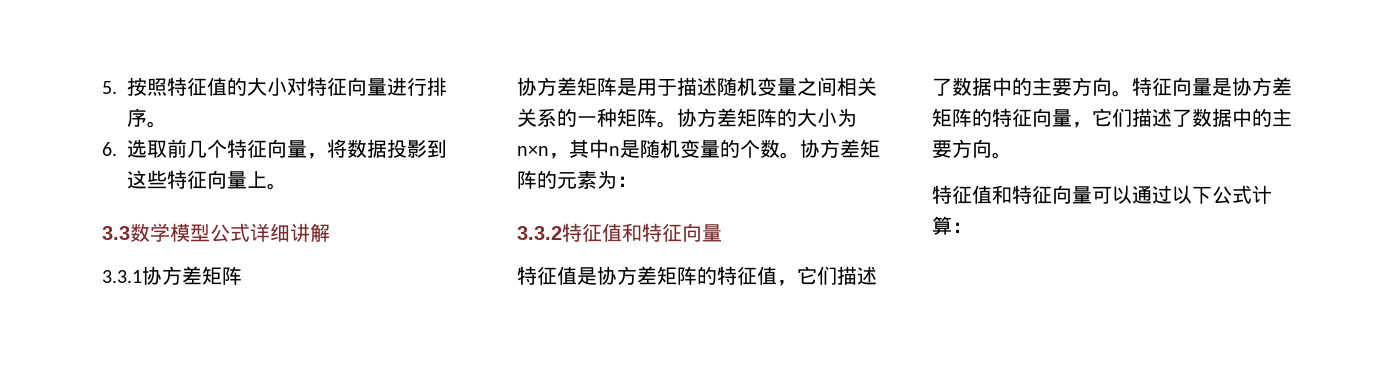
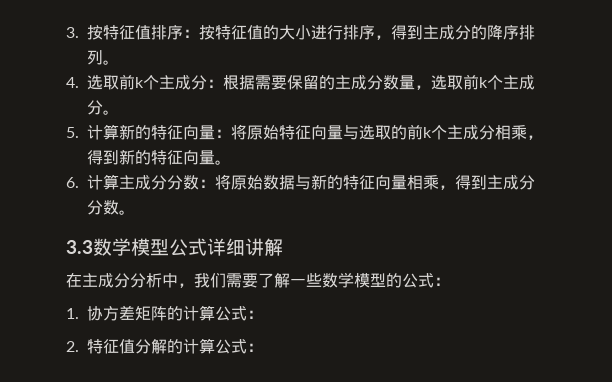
- 5.按照特征值的大小对特征向量进行排序。
- 6.选取前几个特征向量，将数据投影到这些特征向量上。
+ 3.按特征值排序：按特征值的大小进行排序，得到主成分的降序排列。
+ 4.选取前k个主成分：根据需要保留的主成分数量，选取前k个主成分。
+ 5.计算新的特征向量：将原始特征向量与选取的前k个主成分相乘，得到新的特征向量。
+ 6.计算主成分分数：将原始数据与新的特征向量相乘，得到主成分分数。
- 3.3.1协方差矩阵
- 协方差矩阵是用于描述随机变量之间相关关系的一种矩阵。协方差矩阵的大小为n×n，其中n是随机变量的个数。协方差矩阵的元素为：
- 3.3.2特征值和特征向量
- 特征值是协方差矩阵的特征值，它们描述了数据中的主要方向。特征向量是协方差矩阵的特征向量，它们描述了数据中的主要方向。
- 特征值和特征向量可以通过以下公式计算：
+ 在主成分分析中，我们需要了解一些数学模型的公式：
+ 1.协方差矩阵的计算公式：
+ 2.特征值分解的计算公式：

